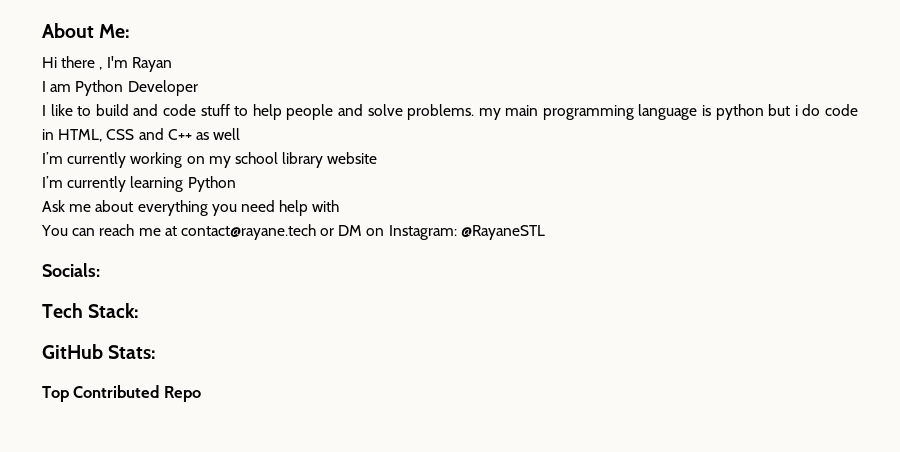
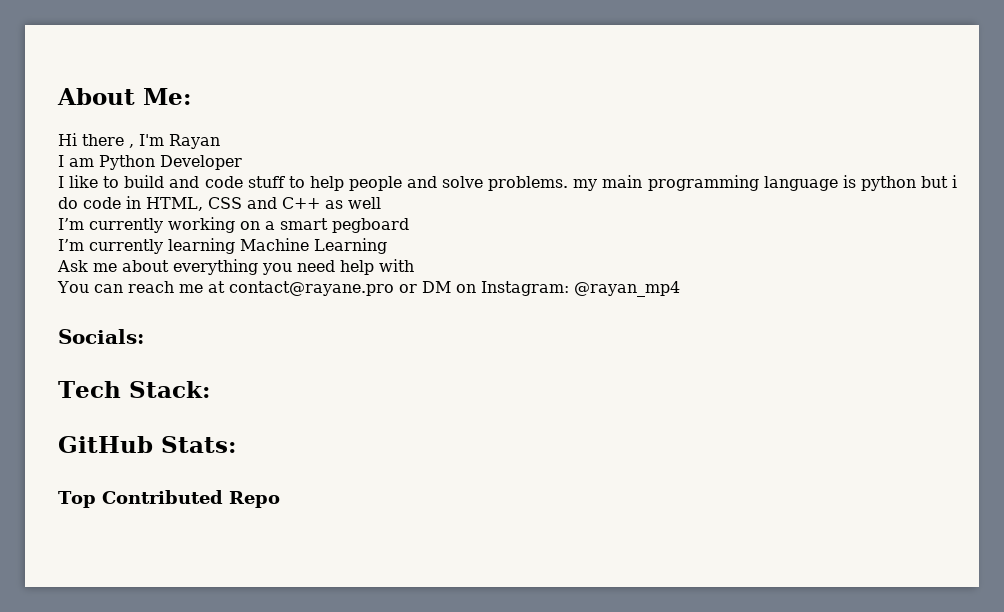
- I’m currently working on my school library website
+ I’m currently working on a smart pegboard
- I’m currently learning Python
+ I’m currently learning Machine Learning
- You can reach me at contact@rayane.tech or DM on Instagram: @RayaneSTL
+ You can reach me at contact@rayane.pro or DM on Instagram: @rayan_mp4

